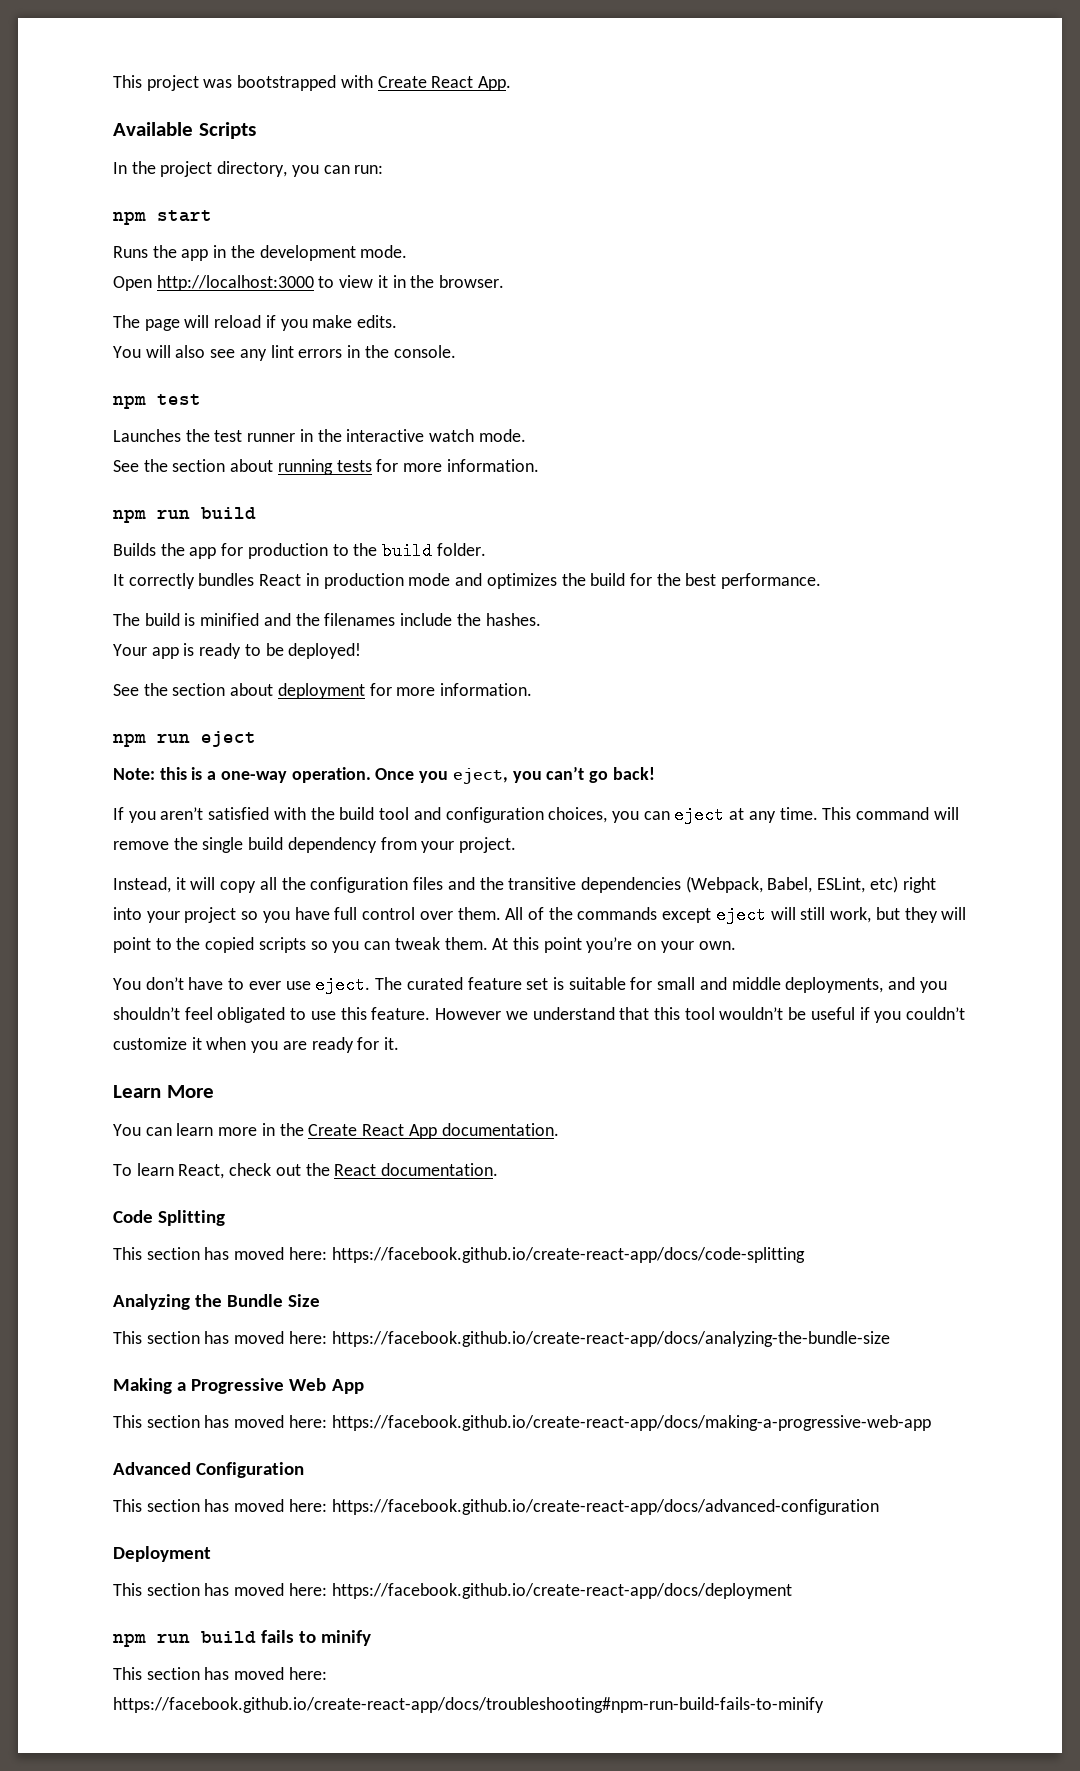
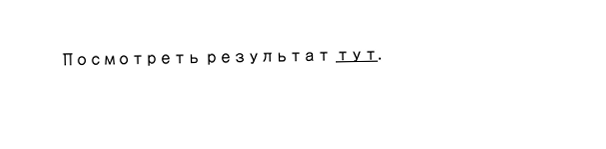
- This project was bootstrapped with Create React App.
- Available Scripts
- In the project directory, you can run:
- npm start
- Runs the app in the development mode.
- Open http://localhost:3000 to view it in the browser.
- The page will reload if you make edits.
- You will also see any lint errors in the console.
- npm test
- Launches the test runner in the interactive watch mode.
- See the section about running tests for more information.
- npm run build
- Builds the app for production to the build folder.
- It correctly bundles React in production mode and optimizes the build for the best performance.
- The build is minified and the filenames include the hashes.
- Your app is ready to be deployed!
- See the section about deployment for more information.
- npm run eject
- Note: this is a one-way operation. Once you eject, you can’t go back!
- If you aren’t satisfied with the build tool and configuration choices, you can eject at any time. This command will remove the single build dependency from your project.
- Instead, it will copy all the configuration files and the transitive dependencies (Webpack, Babel, ESLint, etc) right into your project so you have full control over them. All of the commands except eject will still work, but they will point to the copied scripts so you can tweak them. At this point you’re on your own.
- You don’t have to ever use eject. The curated feature set is suitable for small and middle deployments, and you shouldn’t feel obligated to use this feature. However we understand that this tool wouldn’t be useful if you couldn’t customize it when you are ready for it.
- Learn More
- You can learn more in the Create React App documentation.
- To learn React, check out the React documentation.
- Code Splitting
- This section has moved here: https://facebook.github.io/create-react-app/docs/code-splitting
- Analyzing the Bundle Size
- This section has moved here: https://facebook.github.io/create-react-app/docs/analyzing-the-bundle-size
- Making a Progressive Web App
- This section has moved here: https://facebook.github.io/create-react-app/docs/making-a-progressive-web-app
- Advanced Configuration
- This section has moved here: https://facebook.github.io/create-react-app/docs/advanced-configuration
- Deployment
- This section has moved here: https://facebook.github.io/create-react-app/docs/deployment
- npm run build fails to minify
- This section has moved here: https://facebook.github.io/create-react-app/docs/troubleshooting#npm-run-build-fails-to-minify
+ Посмотреть результат тут.

